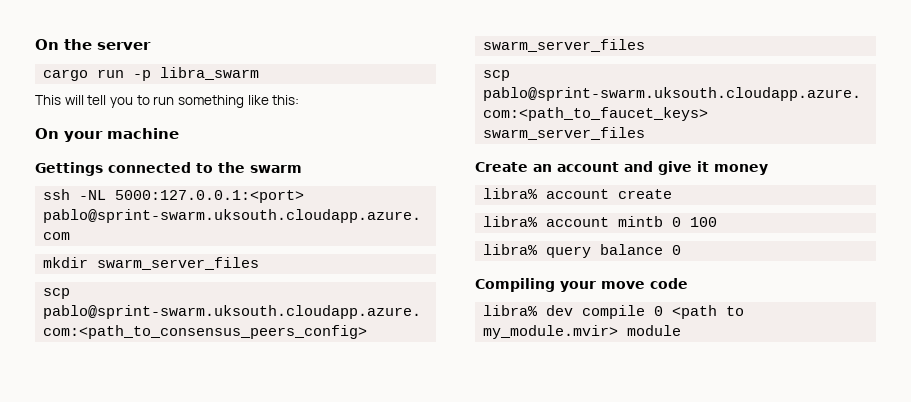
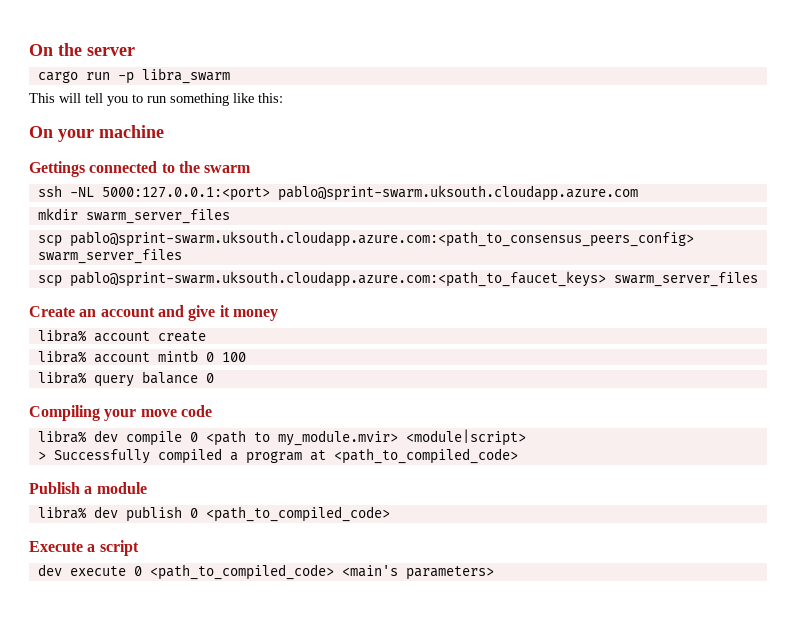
- libra% dev compile 0 <path to my_module.mvir> module
+ libra% dev compile 0 <path to my_module.mvir> <module|script>
+ > Successfully compiled a program at <path_to_compiled_code>
+ Publish a module
+ libra% dev publish 0 <path_to_compiled_code>
+ Execute a script
+ dev execute 0 <path_to_compiled_code> <main's parameters>

